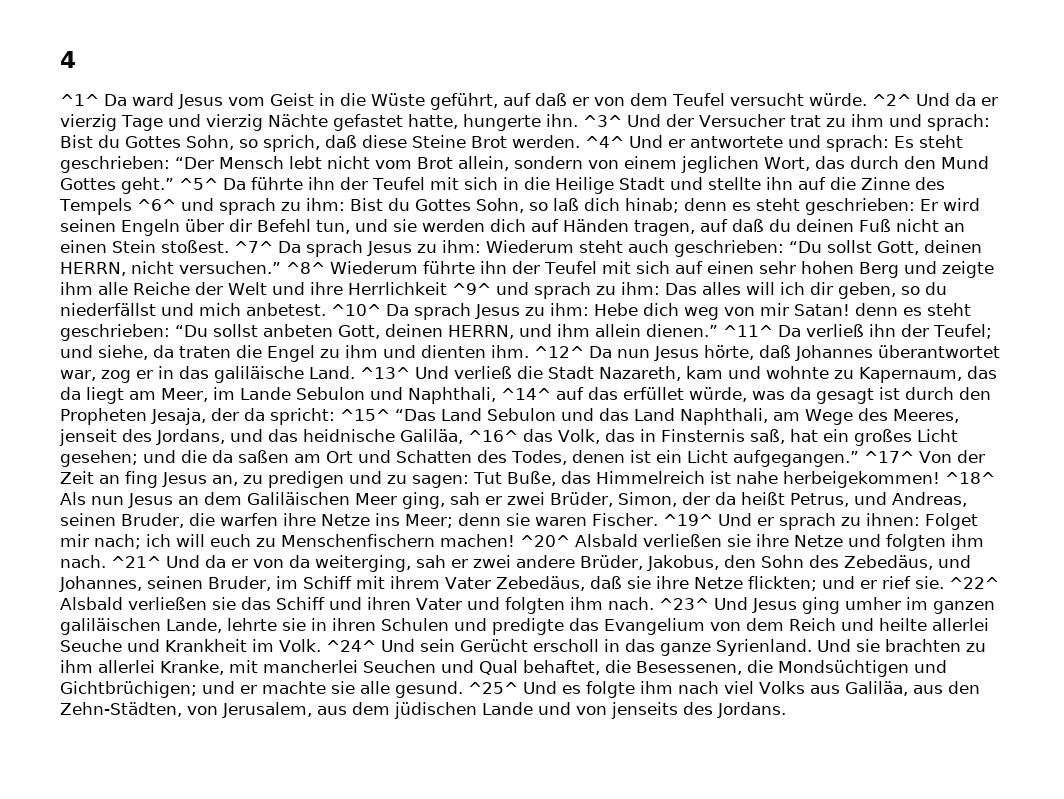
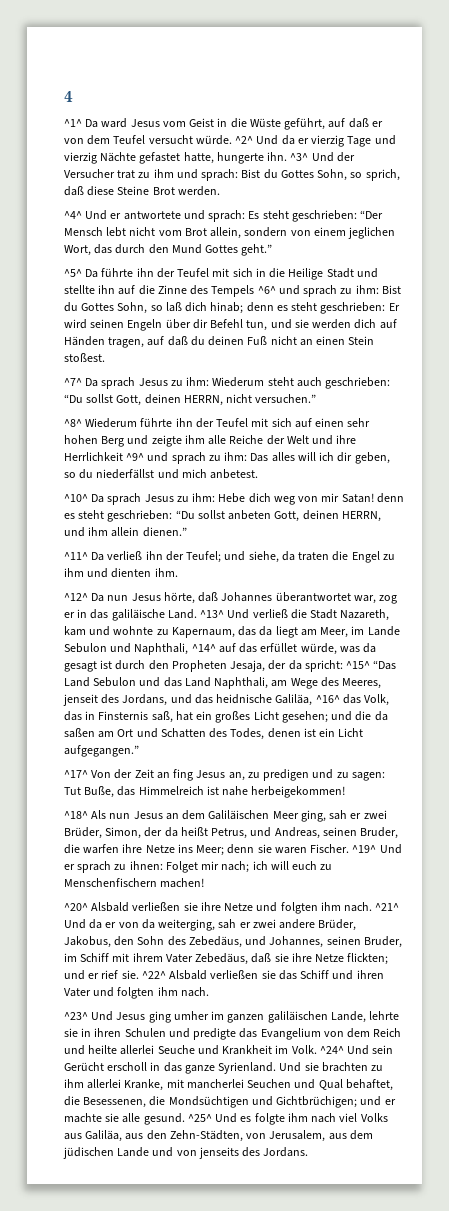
- Bist du Gottes Sohn, so sprich, daß diese Steine Brot werden. ^4^ Und er antwortete und sprach:
+ Bist du Gottes Sohn, so sprich, daß diese Steine Brot werden.
+ ^4^ Und er antwortete und sprach:
- “Der Mensch lebt nicht vom Brot allein, sondern von einem jeglichen Wort, das durch den Mund Gottes geht.” ^5^ Da führte ihn der Teufel mit sich in die Heilige Stadt und stellte ihn auf die Zinne des Tempels ^6^ und sprach zu ihm:
+ “Der Mensch lebt nicht vom Brot allein, sondern von einem jeglichen Wort, das durch den Mund Gottes geht.”
+ ^5^ Da führte ihn der Teufel mit sich in die Heilige Stadt und stellte ihn auf die Zinne des Tempels ^6^ und sprach zu ihm:
- Er wird seinen Engeln über dir Befehl tun, und sie werden dich auf Händen tragen, auf daß du deinen Fuß nicht an einen Stein stoßest. ^7^ Da sprach Jesus zu ihm:
+ Er wird seinen Engeln über dir Befehl tun, und sie werden dich auf Händen tragen, auf daß du deinen Fuß nicht an einen Stein stoßest.
+ ^7^ Da sprach Jesus zu ihm:
- “Du sollst Gott, deinen HERRN, nicht versuchen.” ^8^ Wiederum führte ihn der Teufel mit sich auf einen sehr hohen Berg und zeigte ihm alle Reiche der Welt und ihre Herrlichkeit ^9^ und sprach zu ihm:
+ “Du sollst Gott, deinen HERRN, nicht versuchen.”
+ ^8^ Wiederum führte ihn der Teufel mit sich auf einen sehr hohen Berg und zeigte ihm alle Reiche der Welt und ihre Herrlichkeit ^9^ und sprach zu ihm:
- Das alles will ich dir geben, so du niederfällst und mich anbetest. ^10^ Da sprach Jesus zu ihm:
+ Das alles will ich dir geben, so du niederfällst und mich anbetest.
+ ^10^ Da sprach Jesus zu ihm:
- “Du sollst anbeten Gott, deinen HERRN, und ihm allein dienen.” ^11^ Da verließ ihn der Teufel;
+ “Du sollst anbeten Gott, deinen HERRN, und ihm allein dienen.”
+ ^11^ Da verließ ihn der Teufel;
- und siehe, da traten die Engel zu ihm und dienten ihm. ^12^ Da nun Jesus hörte, daß Johannes überantwortet war, zog er in das galiläische Land.
+ und siehe, da traten die Engel zu ihm und dienten ihm.
+ ^12^ Da nun Jesus hörte, daß Johannes überantwortet war, zog er in das galiläische Land.
- und die da saßen am Ort und Schatten des Todes, denen ist ein Licht aufgegangen.” ^17^ Von der Zeit an fing Jesus an, zu predigen und zu sagen:
+ und die da saßen am Ort und Schatten des Todes, denen ist ein Licht aufgegangen.”
+ ^17^ Von der Zeit an fing Jesus an, zu predigen und zu sagen:
- Tut Buße, das Himmelreich ist nahe herbeigekommen! ^18^ Als nun Jesus an dem Galiläischen Meer ging, sah er zwei Brüder, Simon, der da heißt Petrus, und Andreas, seinen Bruder, die warfen ihre Netze ins Meer;
+ Tut Buße, das Himmelreich ist nahe herbeigekommen!
+ ^18^ Als nun Jesus an dem Galiläischen Meer ging, sah er zwei Brüder, Simon, der da heißt Petrus, und Andreas, seinen Bruder, die warfen ihre Netze ins Meer;
- ^19^ Und er sprach zu ihnen: Folget mir nach; ich will euch zu Menschenfischern machen! ^20^ Alsbald verließen sie ihre Netze und folgten ihm nach.
+ ^19^ Und er sprach zu ihnen: Folget mir nach; ich will euch zu Menschenfischern machen!
+ ^20^ Alsbald verließen sie ihre Netze und folgten ihm nach.
- ^22^ Alsbald verließen sie das Schiff und ihren Vater und folgten ihm nach. ^23^ Und Jesus ging umher im ganzen galiläischen Lande, lehrte sie in ihren Schulen und predigte das Evangelium von dem Reich und heilte allerlei Seuche und Krankheit im Volk.
+ ^22^ Alsbald verließen sie das Schiff und ihren Vater und folgten ihm nach.
+ ^23^ Und Jesus ging umher im ganzen galiläischen Lande, lehrte sie in ihren Schulen und predigte das Evangelium von dem Reich und heilte allerlei Seuche und Krankheit im Volk.

